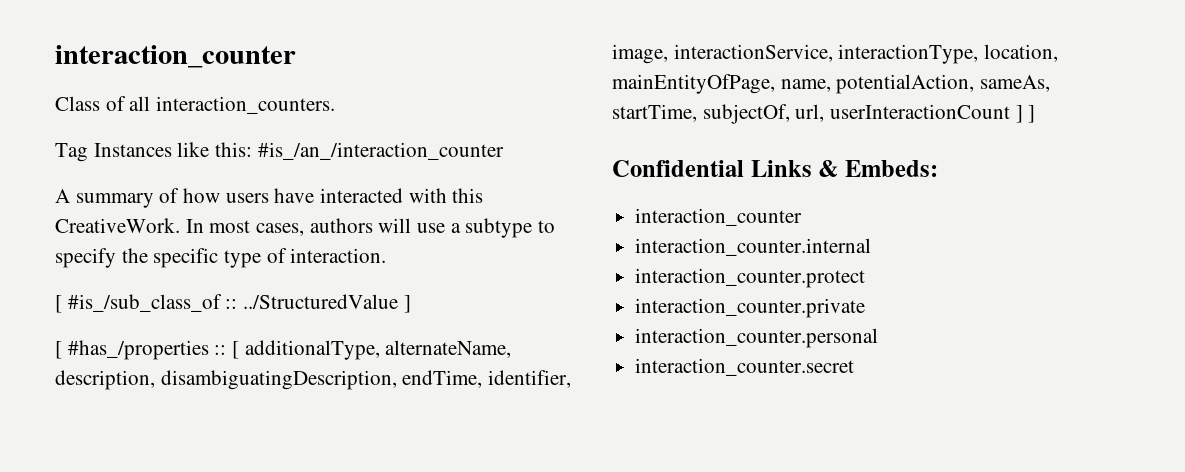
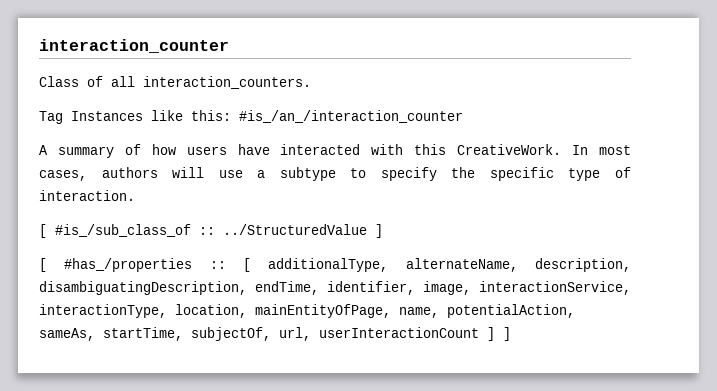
- Confidential Links & Embeds:
- interaction_counter
- interaction_counter.internal
- interaction_counter.protect
- interaction_counter.private
- interaction_counter.personal
- interaction_counter.secret

